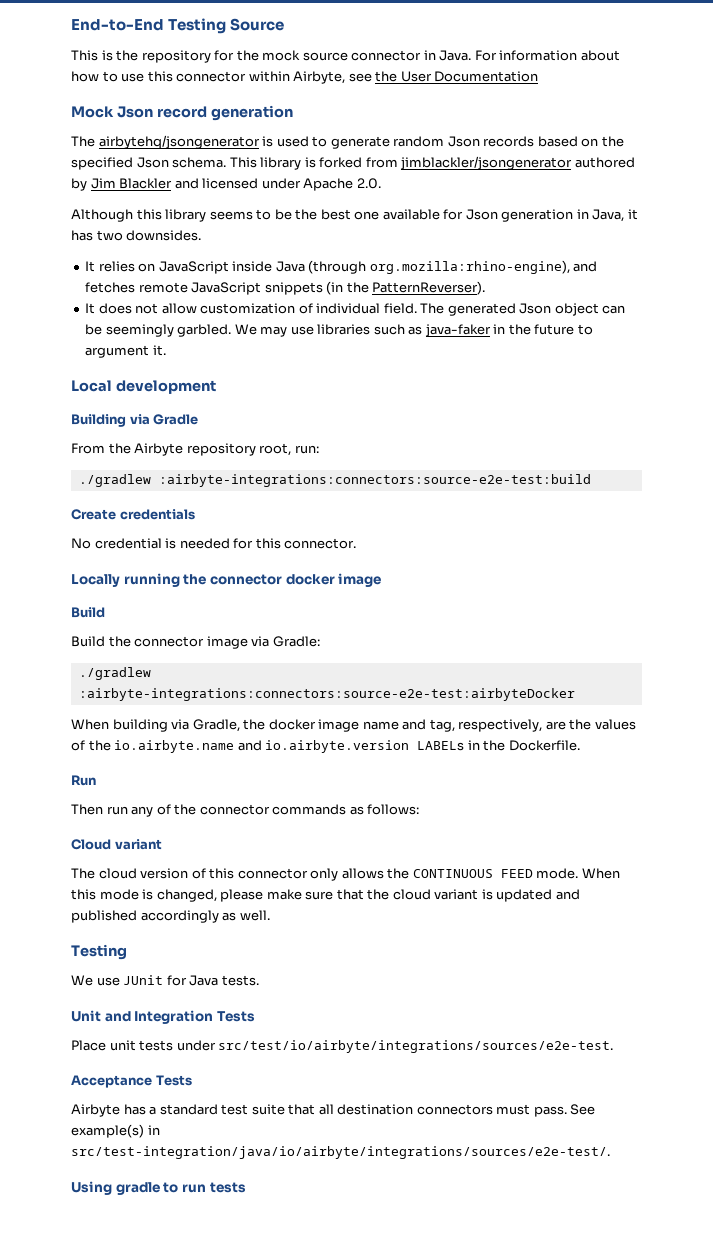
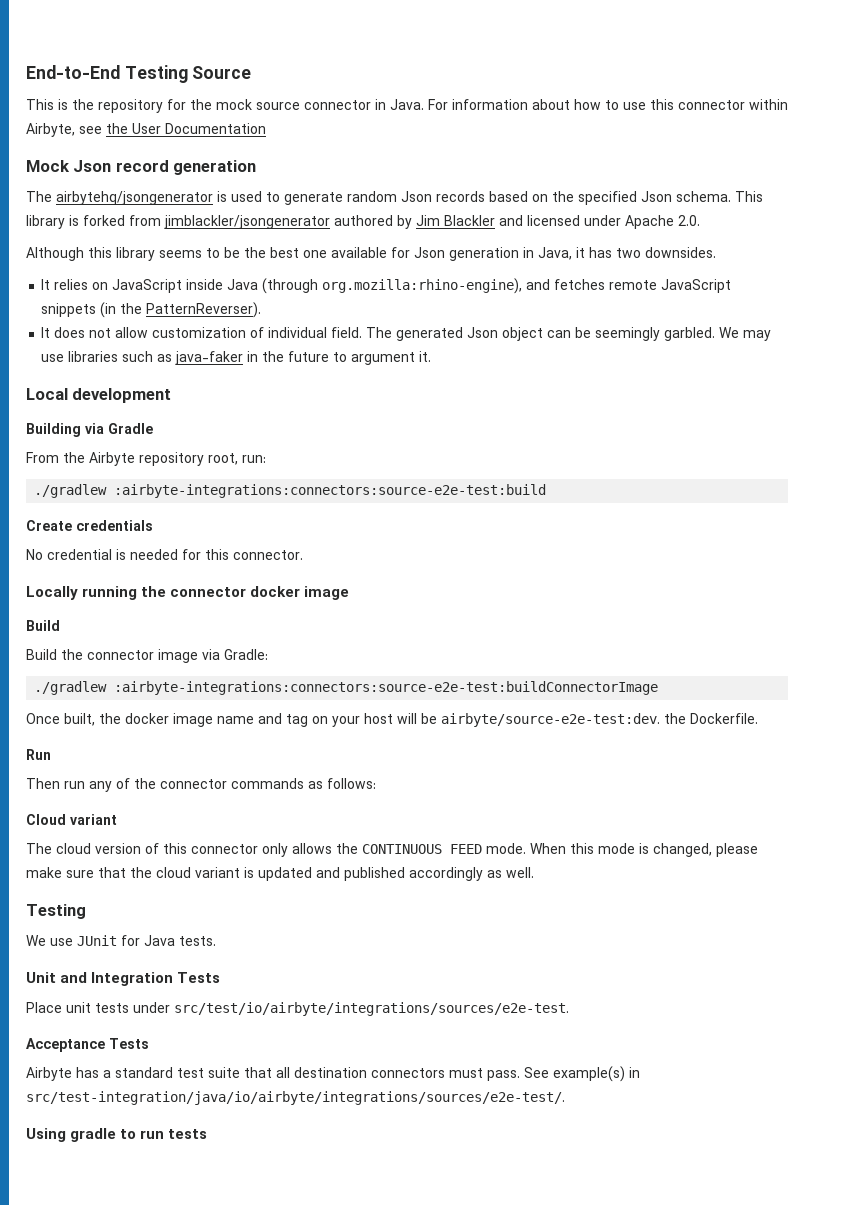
- ./gradlew :airbyte-integrations:connectors:source-e2e-test:airbyteDocker
- When building via Gradle, the docker image name and tag, respectively, are the values of the io.airbyte.name and io.airbyte.version LABELs in the Dockerfile.
+ ./gradlew :airbyte-integrations:connectors:source-e2e-test:buildConnectorImage
+ Once built, the docker image name and tag on your host will be airbyte/source-e2e-test:dev. the Dockerfile.

